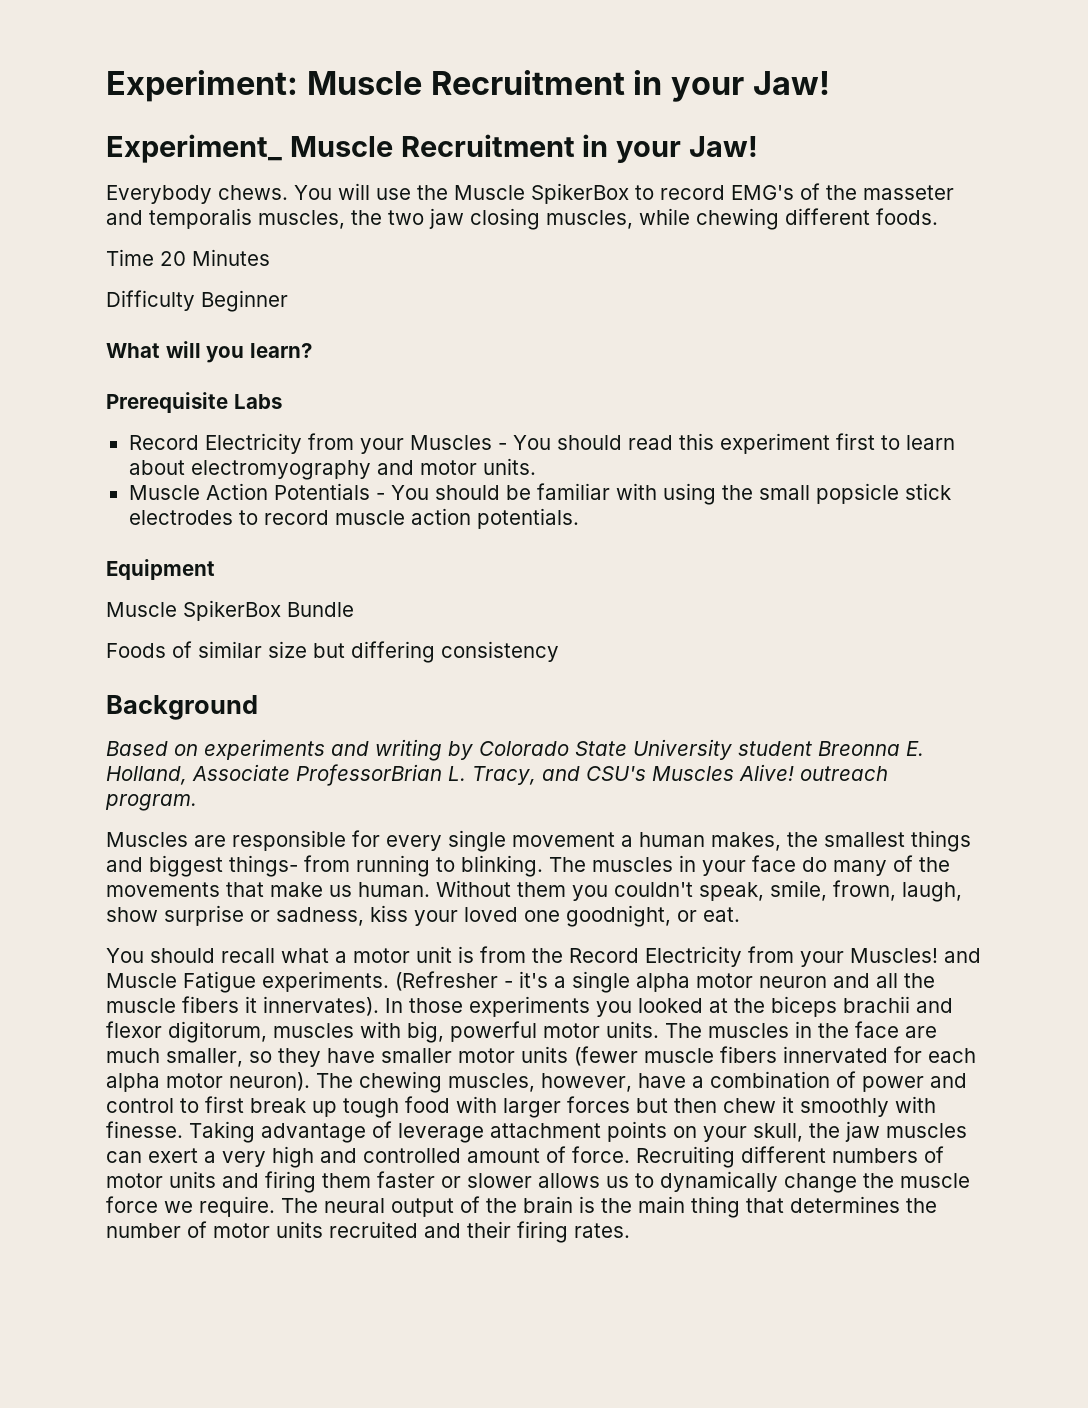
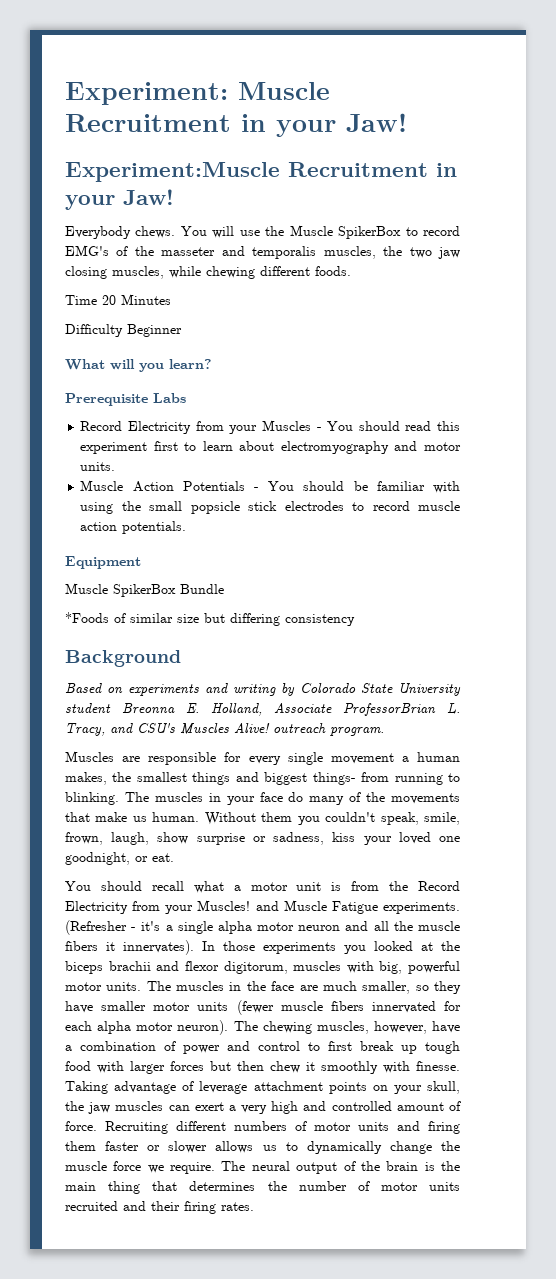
- Experiment_ Muscle Recruitment in your Jaw!
+ Experiment:Muscle Recruitment in your Jaw!
- Foods of similar size but differing consistency
+ *Foods of similar size but differing consistency

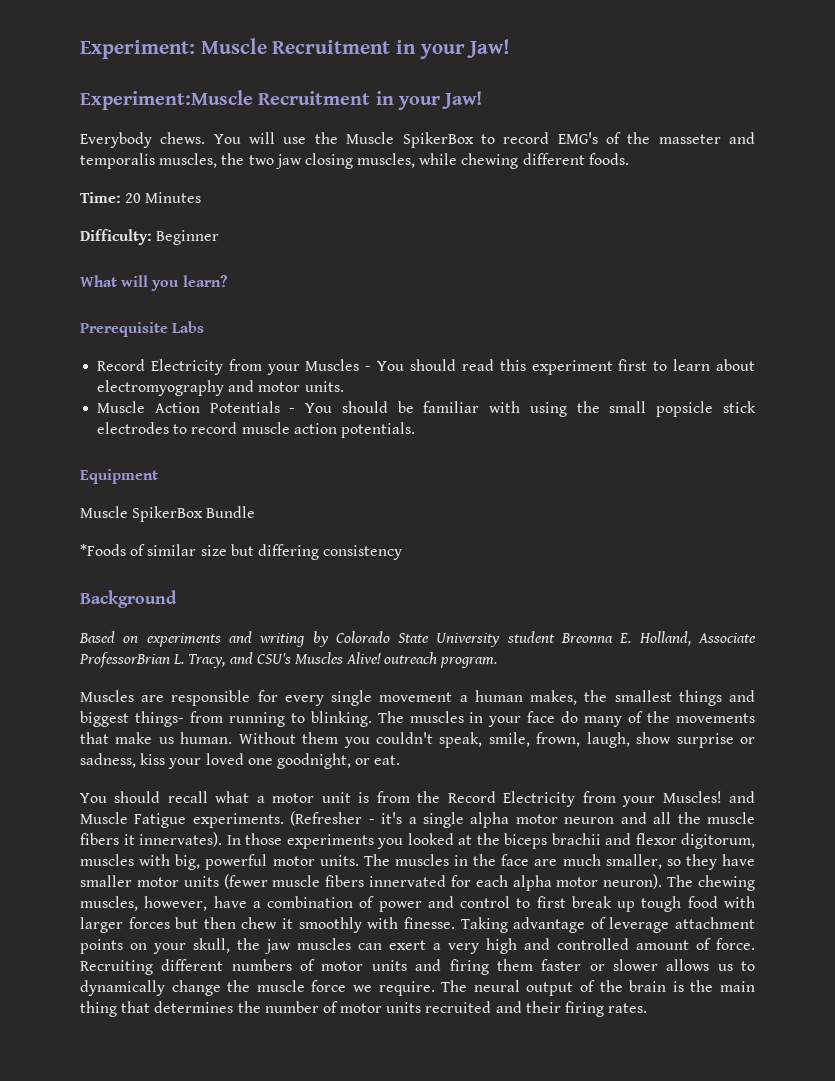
- Time 20 Minutes
+ Time: 20 Minutes
- Difficulty Beginner
+ Difficulty: Beginner

